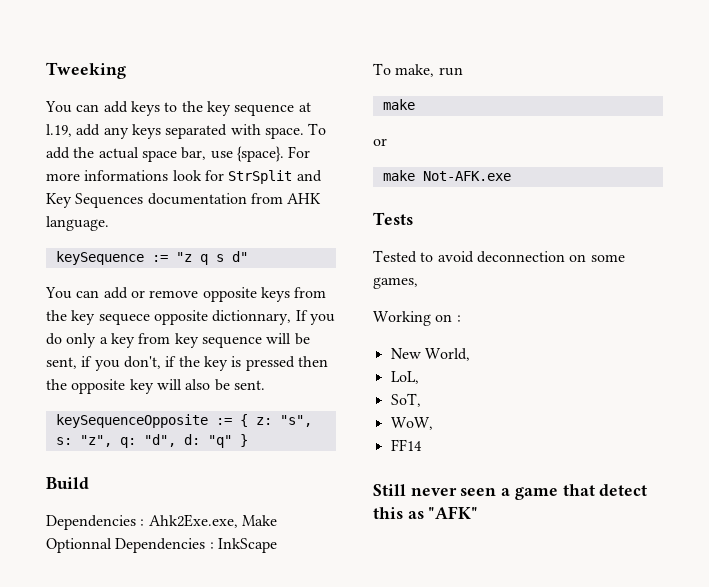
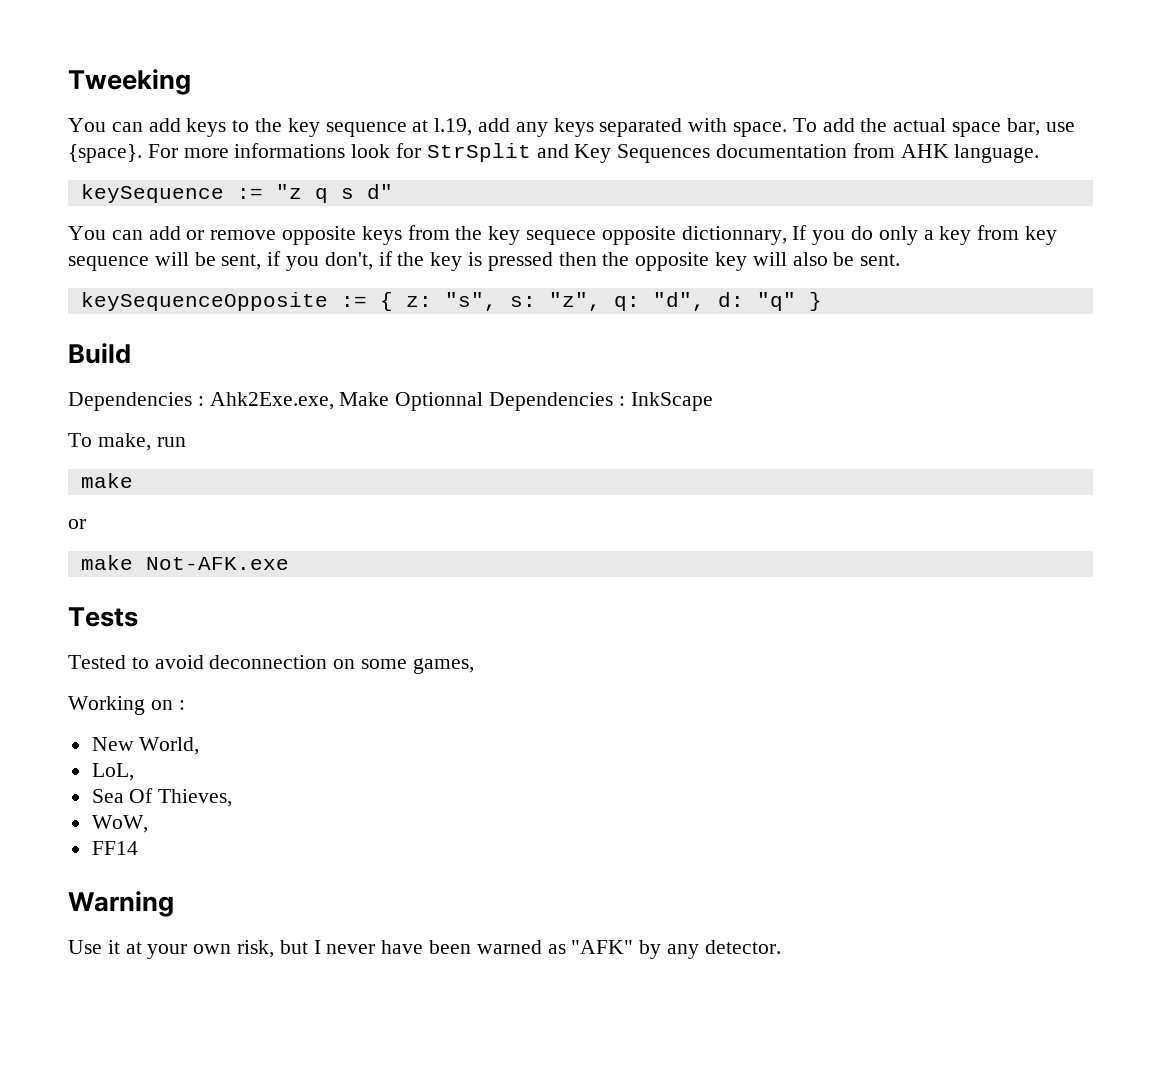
- SoT,
+ Sea Of Thieves,
- Still never seen a game that detect this as "AFK"
+ Warning
+ Use it at your own risk, but I never have been warned as "AFK" by any detector.

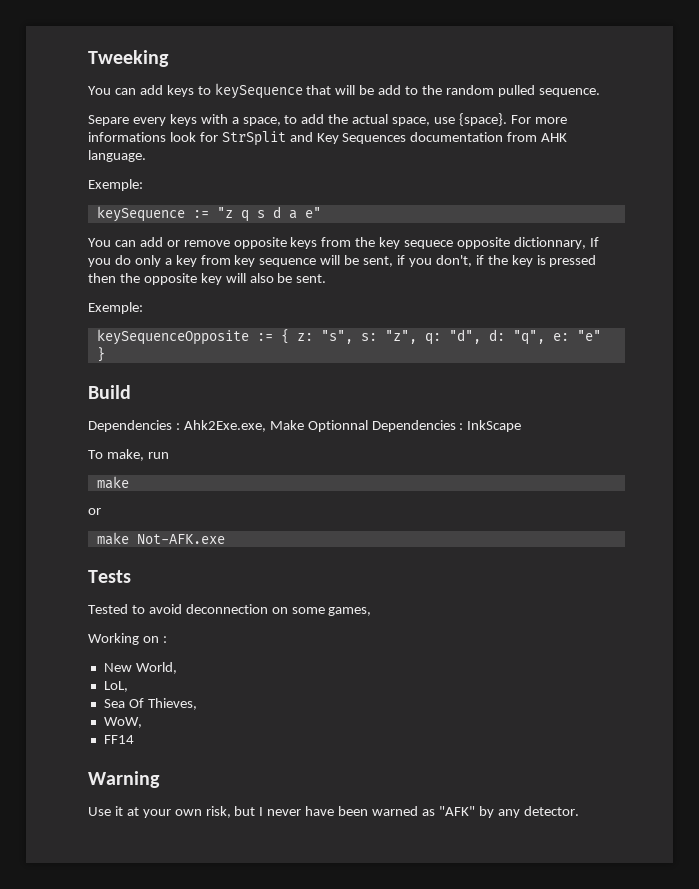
- You can add keys to the key sequence at l.19, add any keys separated with space. To add the actual space bar, use {space}.
+ You can add keys to keySequence that will be add to the random pulled sequence.
+ Separe every keys with a space, to add the actual space, use {space}.
  For more informations look for StrSplit and Key Sequences documentation from AHK language.
+ Exemple:
- keySequence := "z q s d"
+ keySequence := "z q s d a e"
  You can add or remove opposite keys from the key sequece opposite dictionnary, If you do only a key from key sequence will be sent, if you don't, if the key is pressed then the opposite key will also be sent.
+ Exemple:
- keySequenceOpposite := { z: "s", s: "z", q: "d", d: "q" }
+ keySequenceOpposite := { z: "s", s: "z", q: "d", d: "q", e: "e" }

